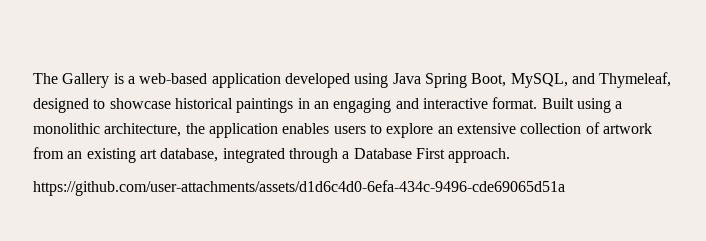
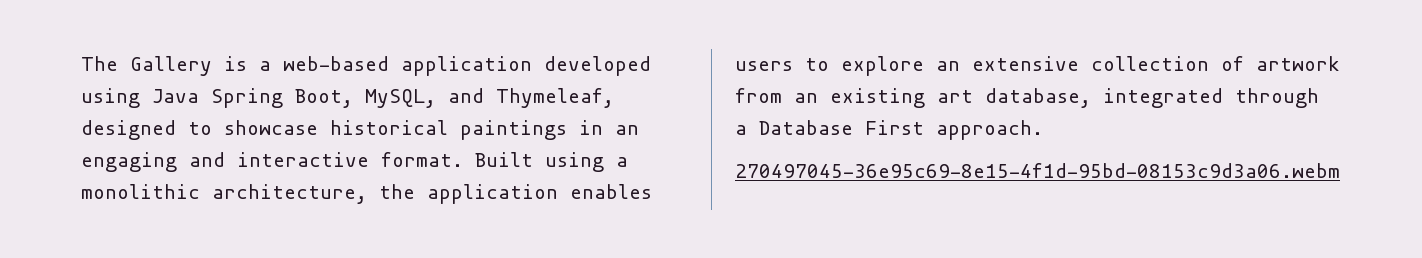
- https://github.com/user-attachments/assets/d1d6c4d0-6efa-434c-9496-cde69065d51a
+ 270497045-36e95c69-8e15-4f1d-95bd-08153c9d3a06.webm

